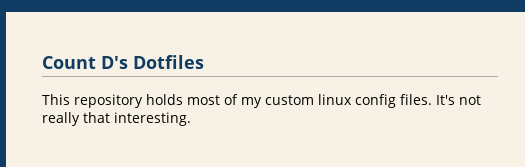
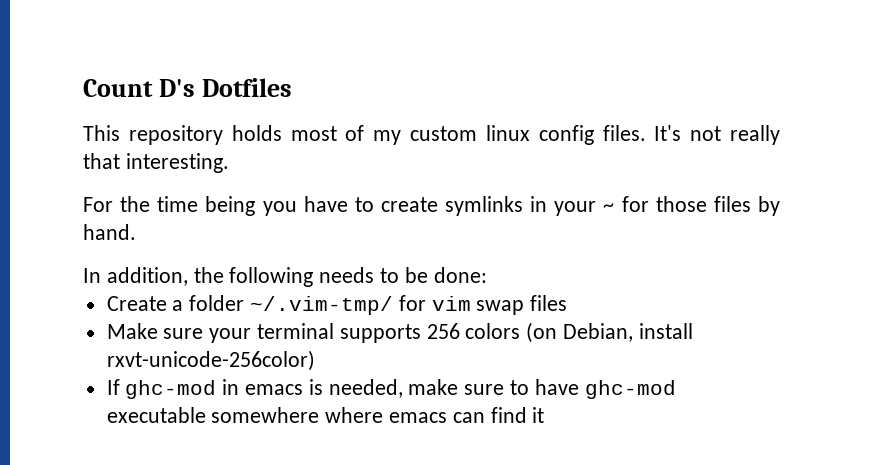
+ For the time being you have to create symlinks in your ~ for those files by hand.
+ In addition, the following needs to be done:
+ Create a folder ~/.vim-tmp/ for vim swap files
+ Make sure your terminal supports 256 colors (on Debian, install rxvt-unicode-256color)
+ If ghc-mod in emacs is needed, make sure to have ghc-mod executable somewhere where emacs can find it

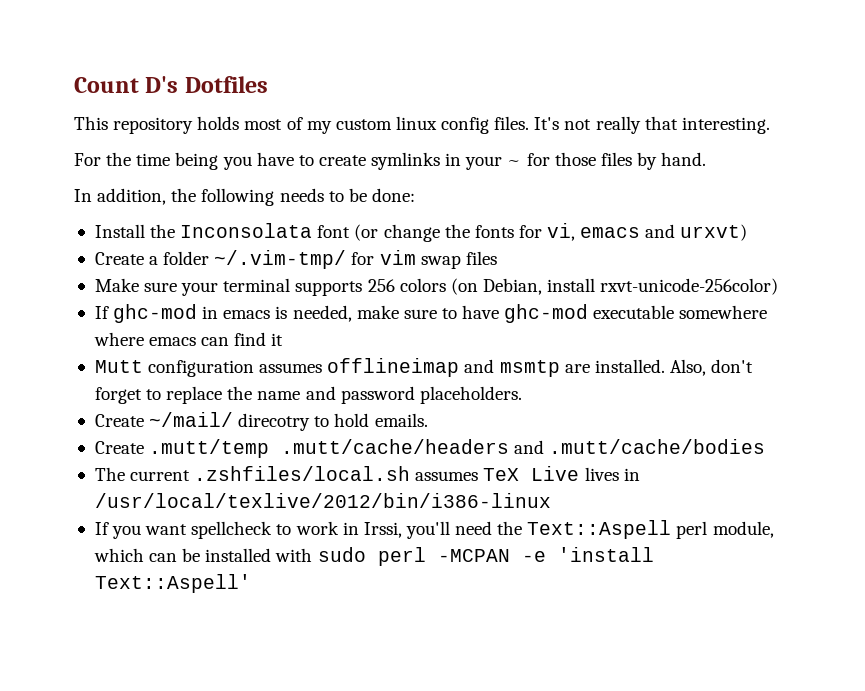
+ Install the Inconsolata font (or change the fonts for vi, emacs and urxvt)
+ Mutt configuration assumes offlineimap and msmtp are installed. Also, don't forget to replace the name and password placeholders.
+ Create ~/mail/ direcotry to hold emails.
+ Create .mutt/temp .mutt/cache/headers and .mutt/cache/bodies
+ The current .zshfiles/local.sh assumes TeX Live lives in /usr/local/texlive/2012/bin/i386-linux
+ If you want spellcheck to work in Irssi, you'll need the Text::Aspell perl module, which can be installed with sudo perl -MCPAN -e 'install Text::Aspell'

